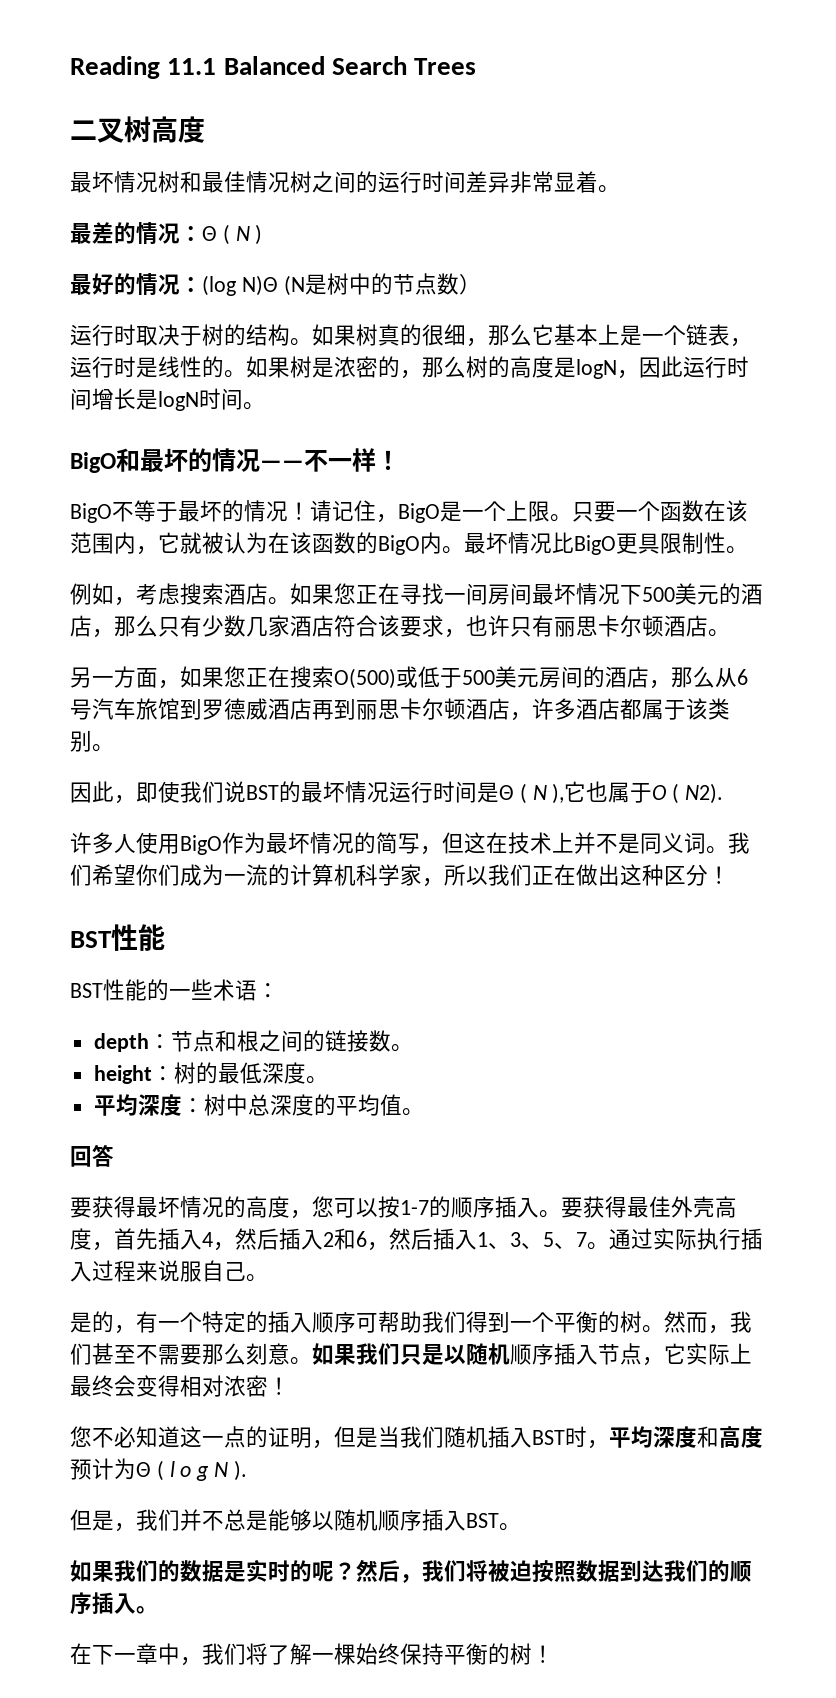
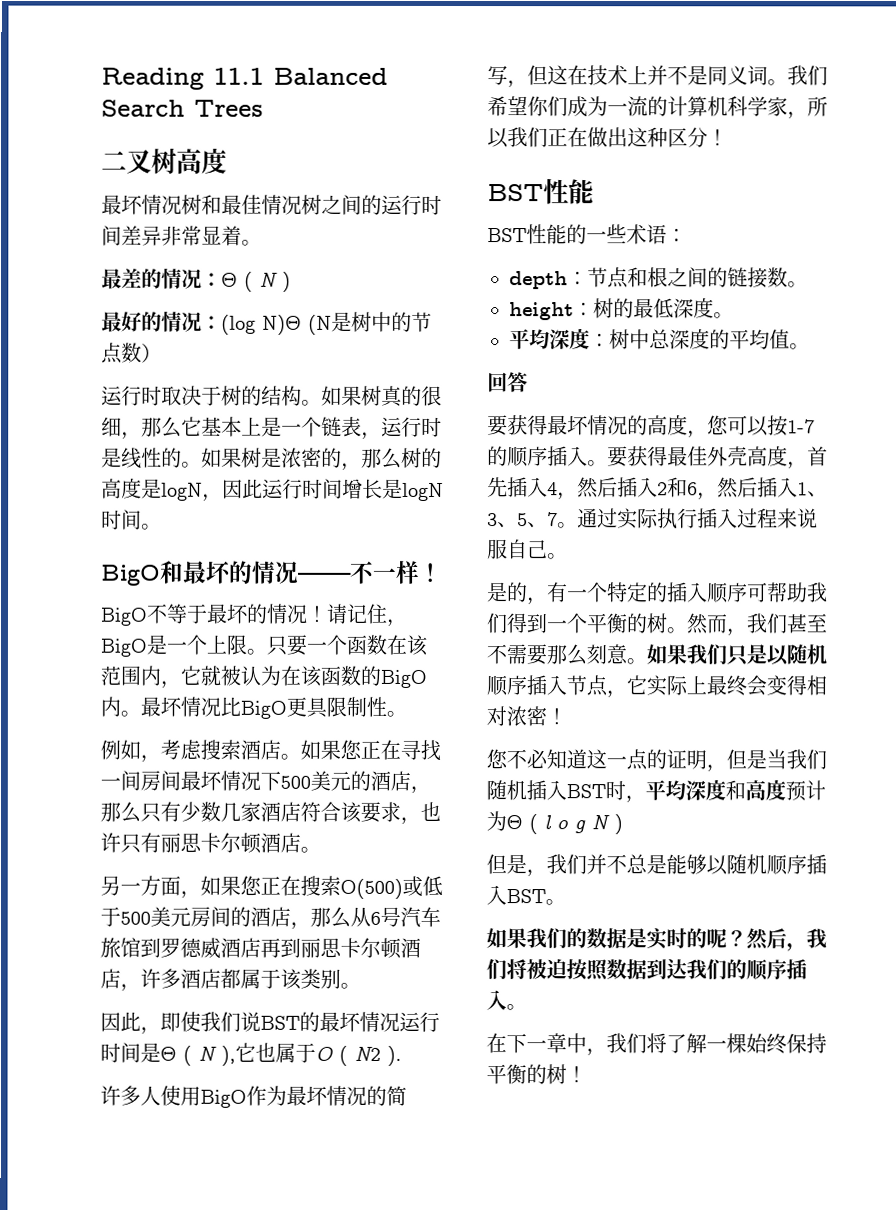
- 因此，即使我们说BST的最坏情况运行时间是Θ ( N ),它也属于O ( N2).
+ 因此，即使我们说BST的最坏情况运行时间是Θ ( N ),它也属于O ( N2 ).
- 您不必知道这一点的证明，但是当我们随机插入BST时，平均深度和高度预计为Θ ( l o g N ).
+ 您不必知道这一点的证明，但是当我们随机插入BST时，平均深度和高度预计为Θ ( l o g N )

